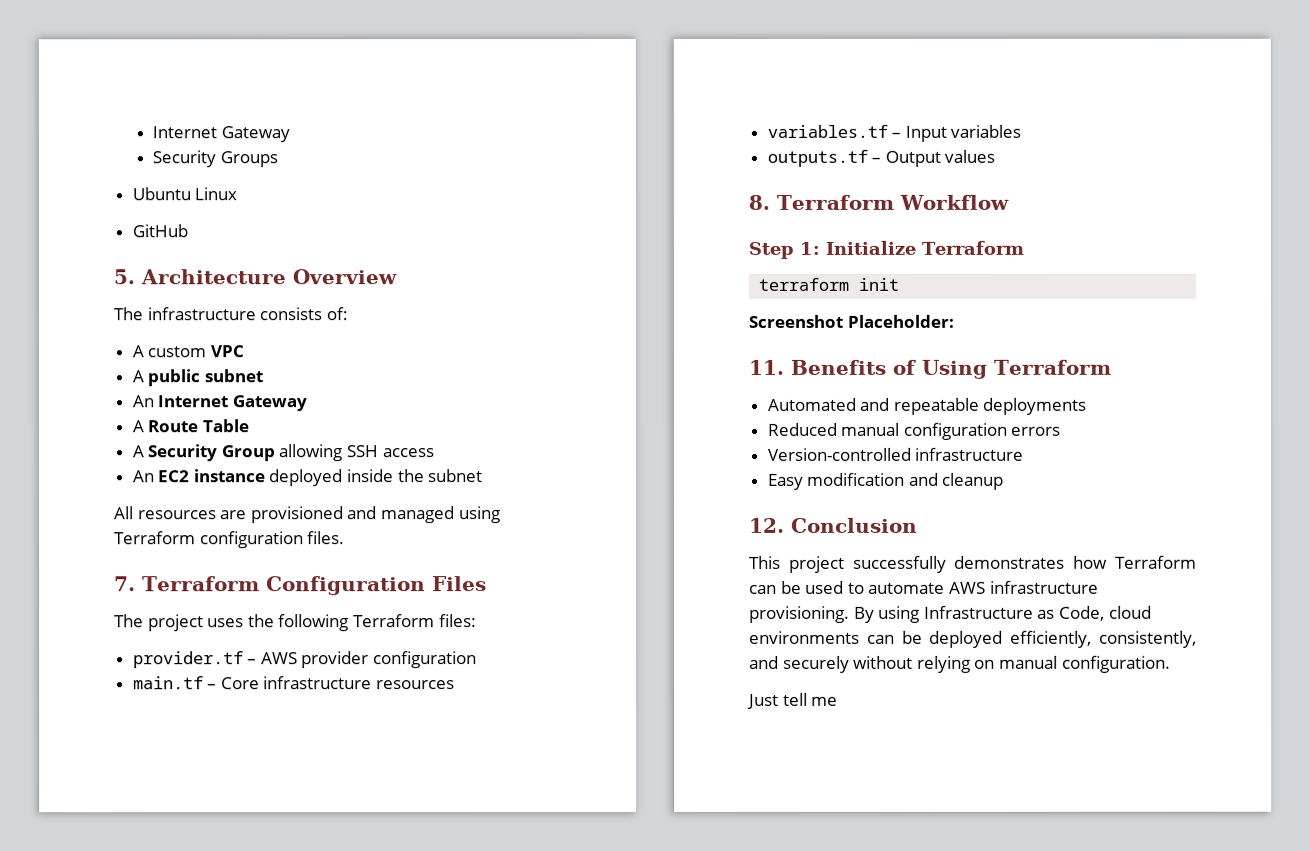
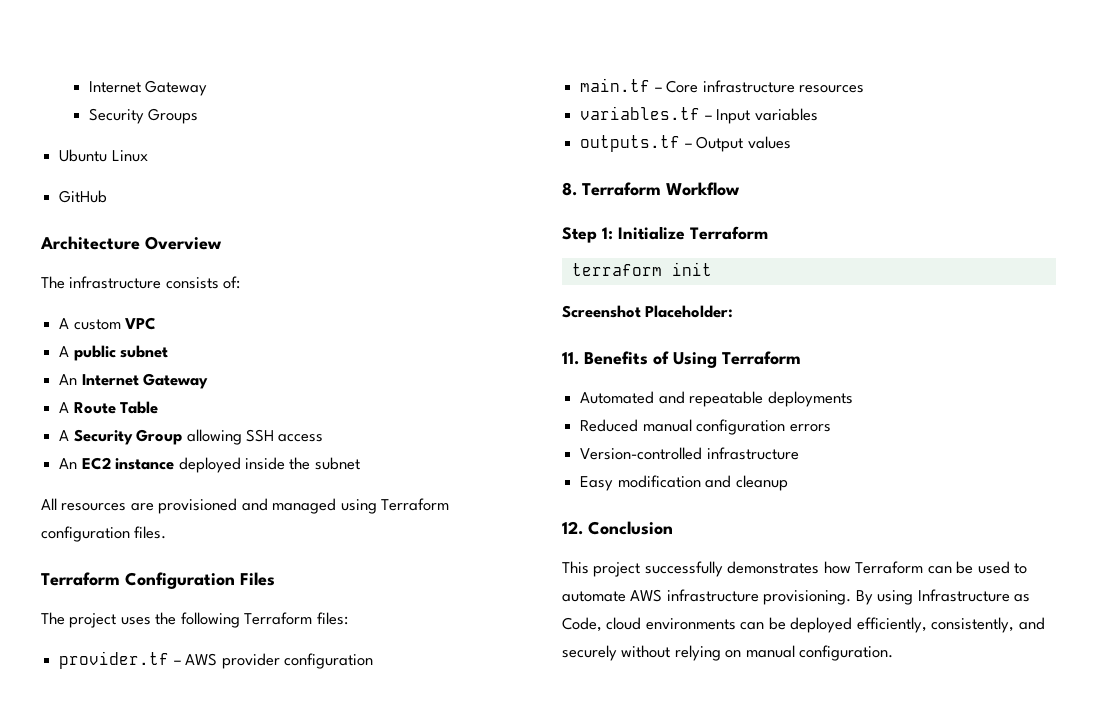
- 5. Architecture Overview
+ Architecture Overview
- 7. Terraform Configuration Files
+ Terraform Configuration Files
- Just tell me

